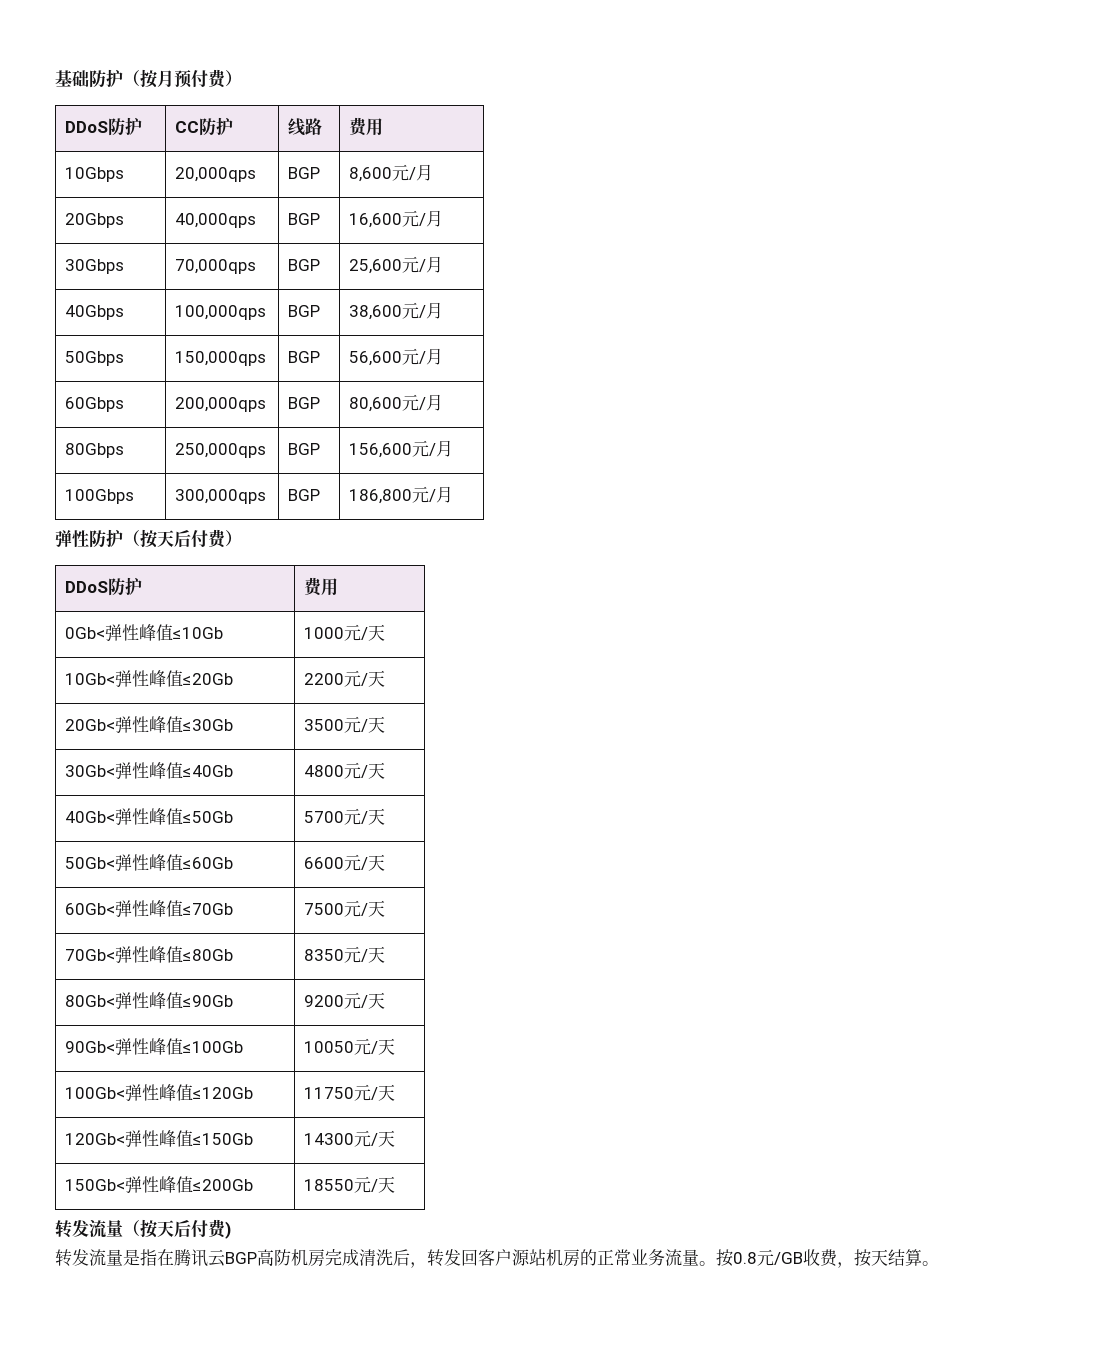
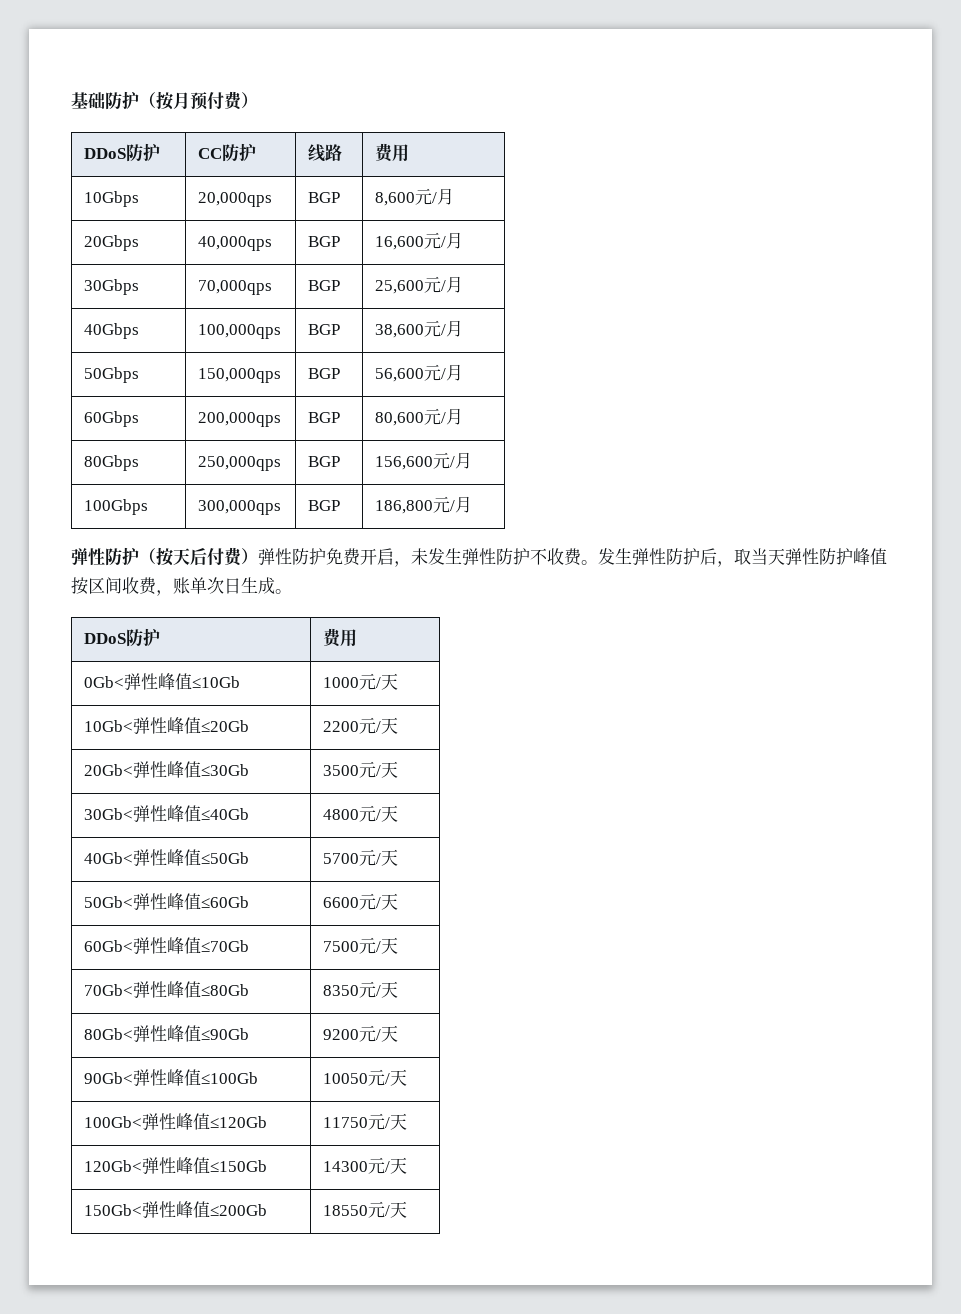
- 弹性防护（按天后付费）
+ 弹性防护（按天后付费）弹性防护免费开启，未发生弹性防护不收费。发生弹性防护后，取当天弹性防护峰值按区间收费，账单次日生成。
- 转发流量（按天后付费)
- 转发流量是指在腾讯云BGP高防机房完成清洗后，转发回客户源站机房的正常业务流量。按0.8元/GB收费，按天结算。

